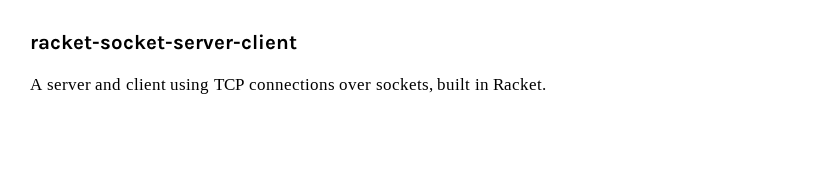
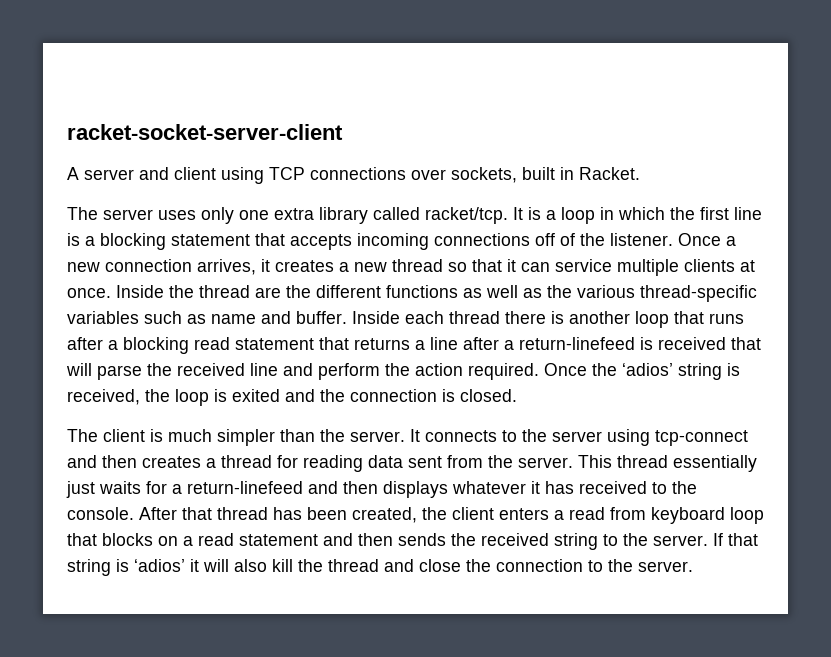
+ The server uses only one extra library called racket/tcp. It is a loop in which the first line is a blocking statement that accepts incoming connections off of the listener. Once a new connection arrives, it creates a new thread so that it can service multiple clients at once. Inside the thread are the different functions as well as the various thread-specific variables such as name and buffer. Inside each thread there is another loop that runs after a blocking read statement that returns a line after a return-linefeed is received that will parse the received line and perform the action required. Once the ‘adios’ string is received, the loop is exited and the connection is closed.
+ The client is much simpler than the server. It connects to the server using tcp-connect and then creates a thread for reading data sent from the server. This thread essentially just waits for a return-linefeed and then displays whatever it has received to the console. After that thread has been created, the client enters a read from keyboard loop that blocks on a read statement and then sends the received string to the server. If that string is ‘adios’ it will also kill the thread and close the connection to the server.

